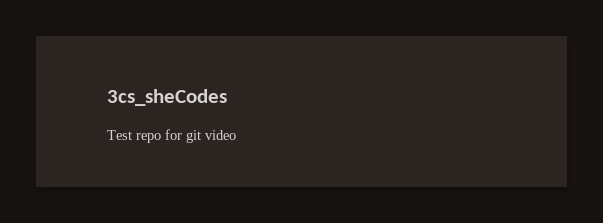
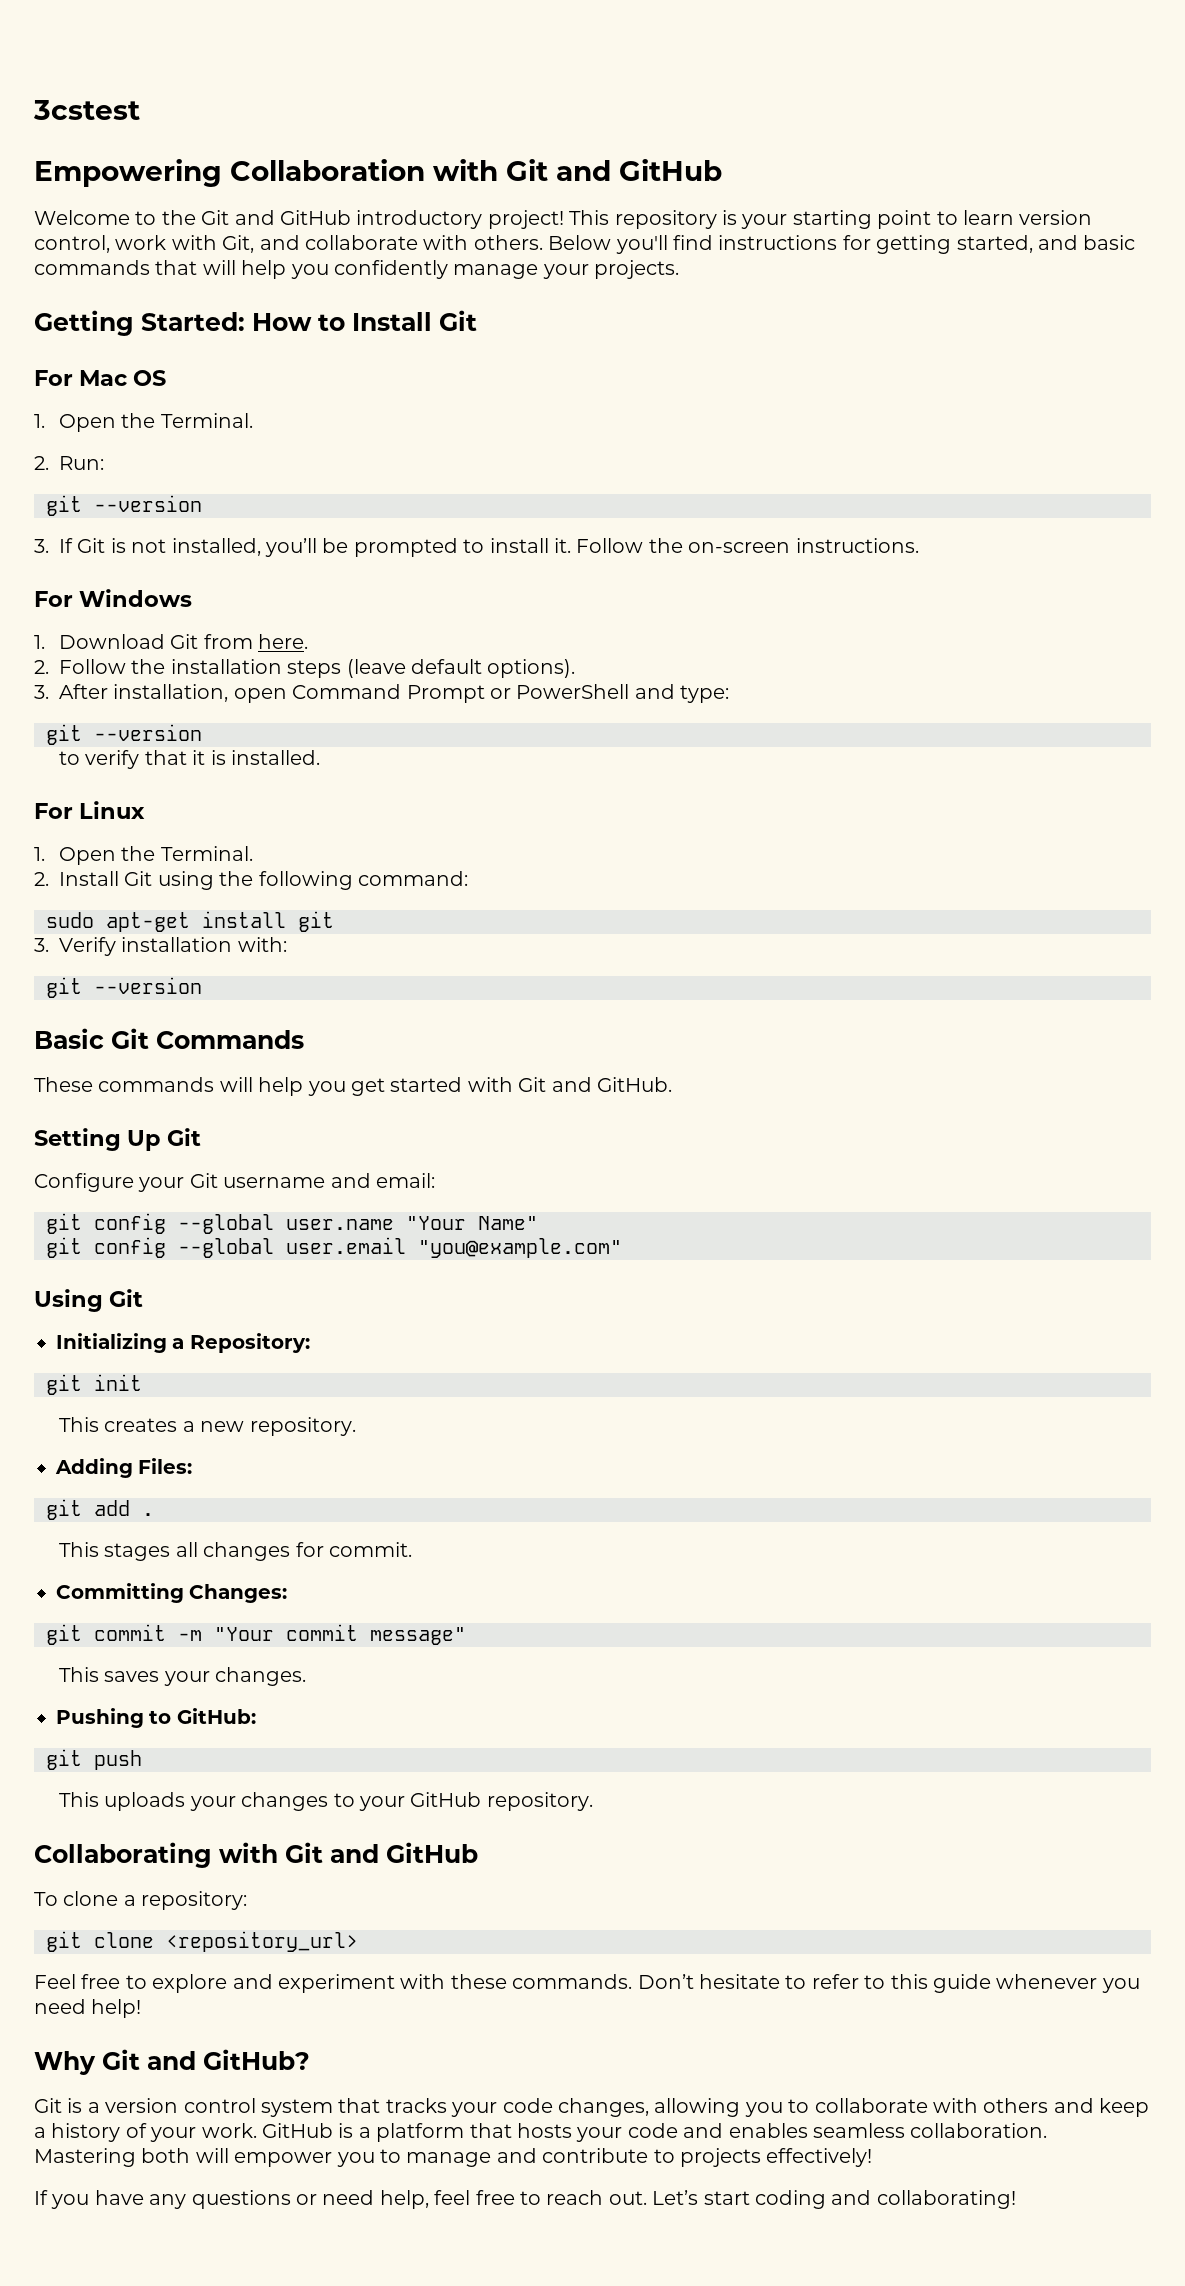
- 3cs_sheCodes
- Test repo for git video
+ 3cstest
+ Empowering Collaboration with Git and GitHub
+ Welcome to the Git and GitHub introductory project! This repository is your starting point to learn version control, work with Git, and collaborate with others. Below you'll find instructions for getting started, and basic commands that will help you confidently manage your projects.
+ Getting Started: How to Install Git
+ For Mac OS
+ 1. Open the Terminal.
+ 2. Run:
+ git --version
+ 3. If Git is not installed, you’ll be prompted to install it. Follow the on-screen instructions.
+ For Windows
+ 1. Download Git from here.
+ 2. Follow the installation steps (leave default options).
+ 3. After installation, open Command Prompt or PowerShell and type:
+ git --version
+ to verify that it is installed.
+ For Linux
+ 1. Open the Terminal.
+ 2. Install Git using the following command:
+ sudo apt-get install git
+ 3. Verify installation with:
+ git --version
+ Basic Git Commands
+ These commands will help you get started with Git and GitHub.
+ Setting Up Git
+ Configure your Git username and email:
+ git config --global user.name "Your Name"
+ git config --global user.email "you@example.com"
+ Using Git
+ Initializing a Repository:
+ git init
+ This creates a new repository.
+ Adding Files:
+ git add .
+ This stages all changes for commit.
+ Committing Changes:
+ git commit -m "Your commit message"
+ This saves your changes.
+ Pushing to GitHub:
+ git push
+ This uploads your changes to your GitHub repository.
+ Collaborating with Git and GitHub
+ To clone a repository:
+ git clone <repository_url>
+ Feel free to explore and experiment with these commands. Don’t hesitate to refer to this guide whenever you need help!
+ Why Git and GitHub?
+ Git is a version control system that tracks your code changes, allowing you to collaborate with others and keep a history of your work. GitHub is a platform that hosts your code and enables seamless collaboration. Mastering both will empower you to manage and contribute to projects effectively!
+ If you have any questions or need help, feel free to reach out. Let’s start coding and collaborating!

